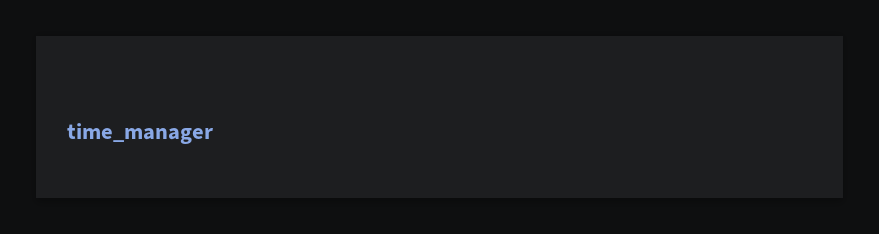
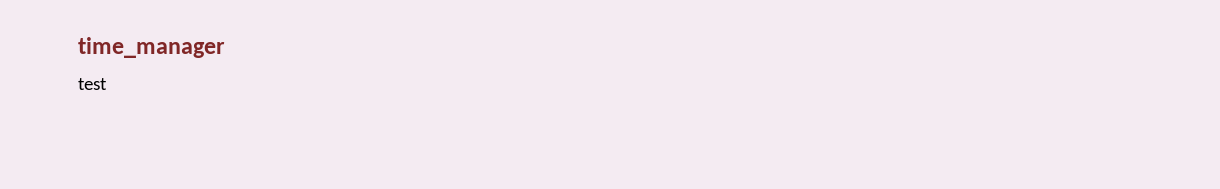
+ test

